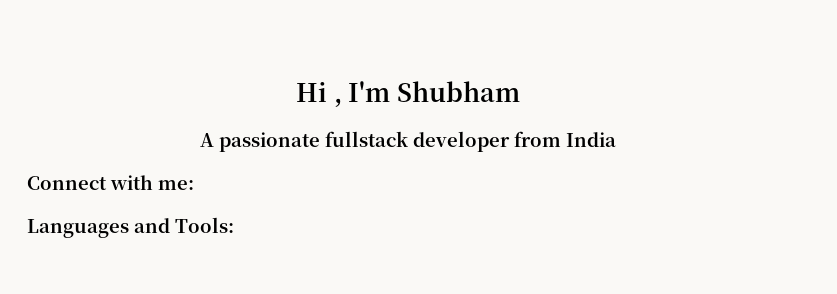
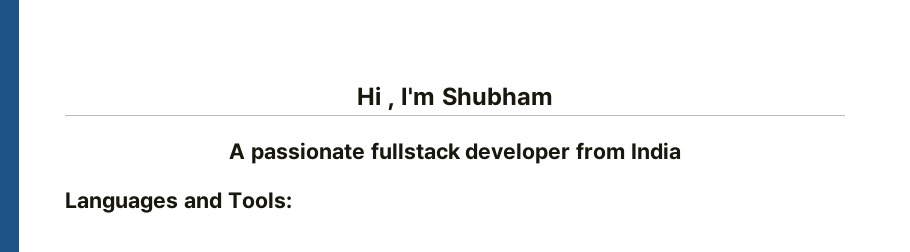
- Connect with me:

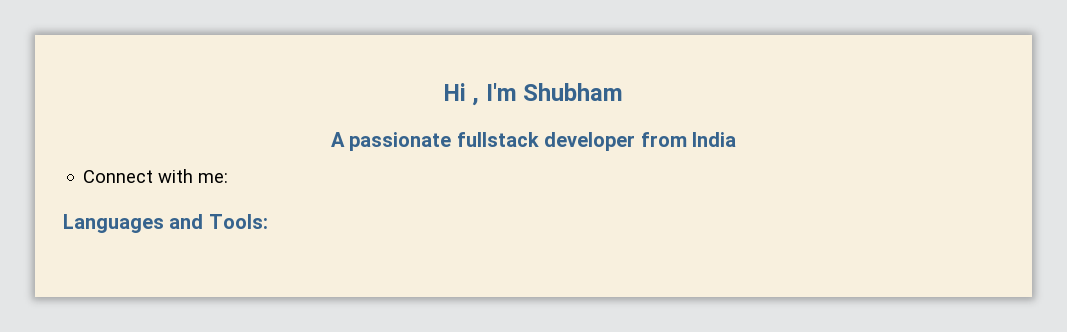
+ Connect with me:

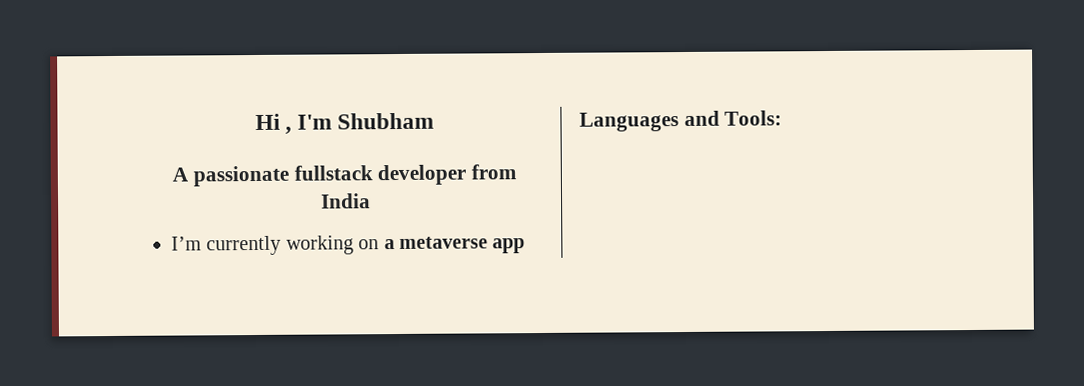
- Connect with me:
+ I’m currently working on a metaverse app

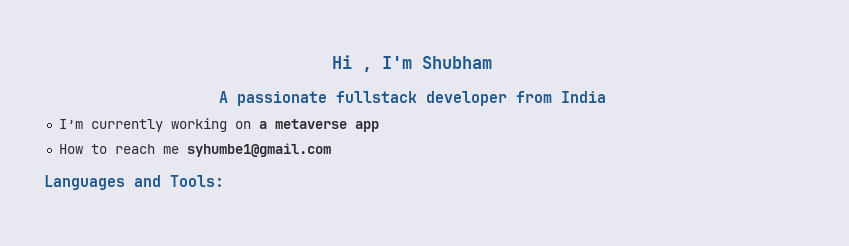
+ How to reach me syhumbe1@gmail.com

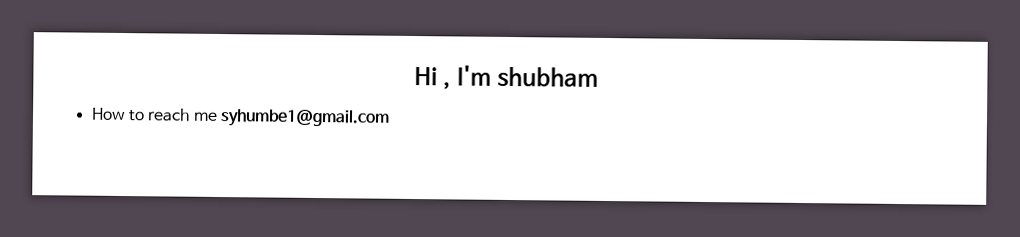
- Hi , I'm Shubham
- A passionate fullstack developer from India
- I’m currently working on a metaverse app
+ Hi , I'm shubham
- Languages and Tools:

